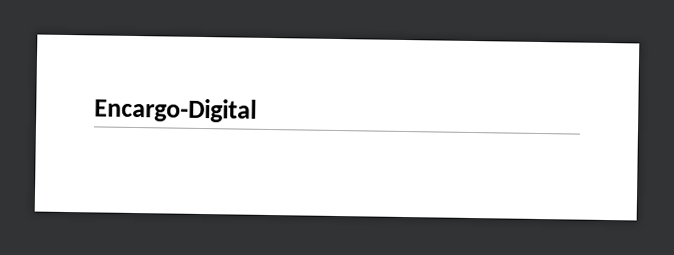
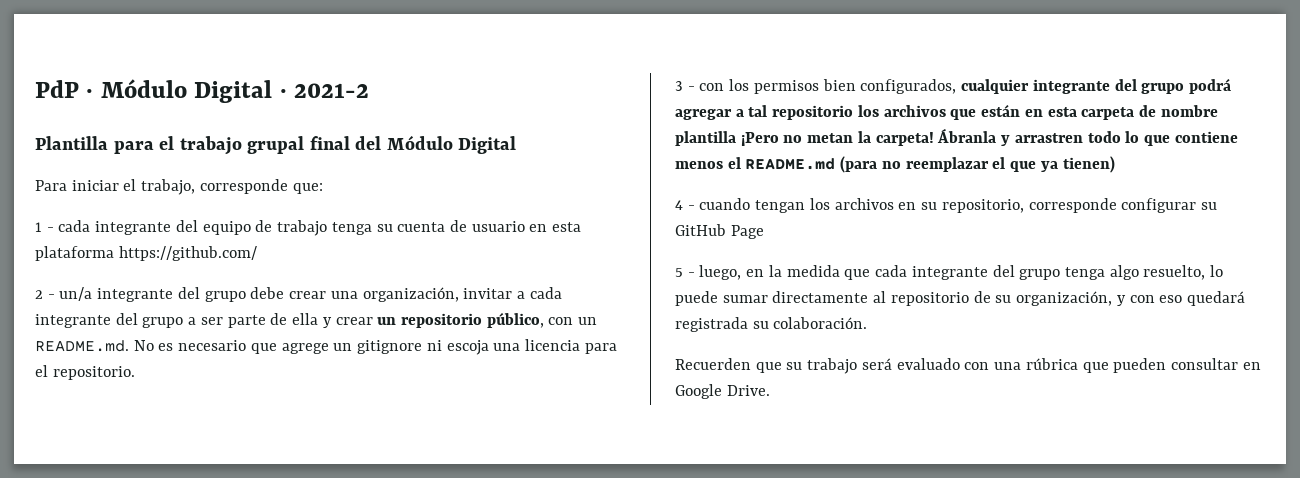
- Encargo-Digital
+ PdP · Módulo Digital · 2021-2
+ Plantilla para el trabajo grupal final del Módulo Digital
+ Para iniciar el trabajo, corresponde que:
+ 1 - cada integrante del equipo de trabajo tenga su cuenta de usuario en esta plataforma https://github.com/
+ 2 - un/a integrante del grupo debe crear una organización, invitar a cada integrante del grupo a ser parte de ella y crear un repositorio público, con un README.md. No es necesario que agrege un gitignore ni escoja una licencia para el repositorio.
+ 3 - con los permisos bien configurados, cualquier integrante del grupo podrá agregar a tal repositorio los archivos que están en esta carpeta de nombre plantilla ¡Pero no metan la carpeta! Ábranla y arrastren todo lo que contiene menos el README.md (para no reemplazar el que ya tienen)
+ 4 - cuando tengan los archivos en su repositorio, corresponde configurar su GitHub Page
+ 5 - luego, en la medida que cada integrante del grupo tenga algo resuelto, lo puede sumar directamente al repositorio de su organización, y con eso quedará registrada su colaboración.
+ Recuerden que su trabajo será evaluado con una rúbrica que pueden consultar en Google Drive.

